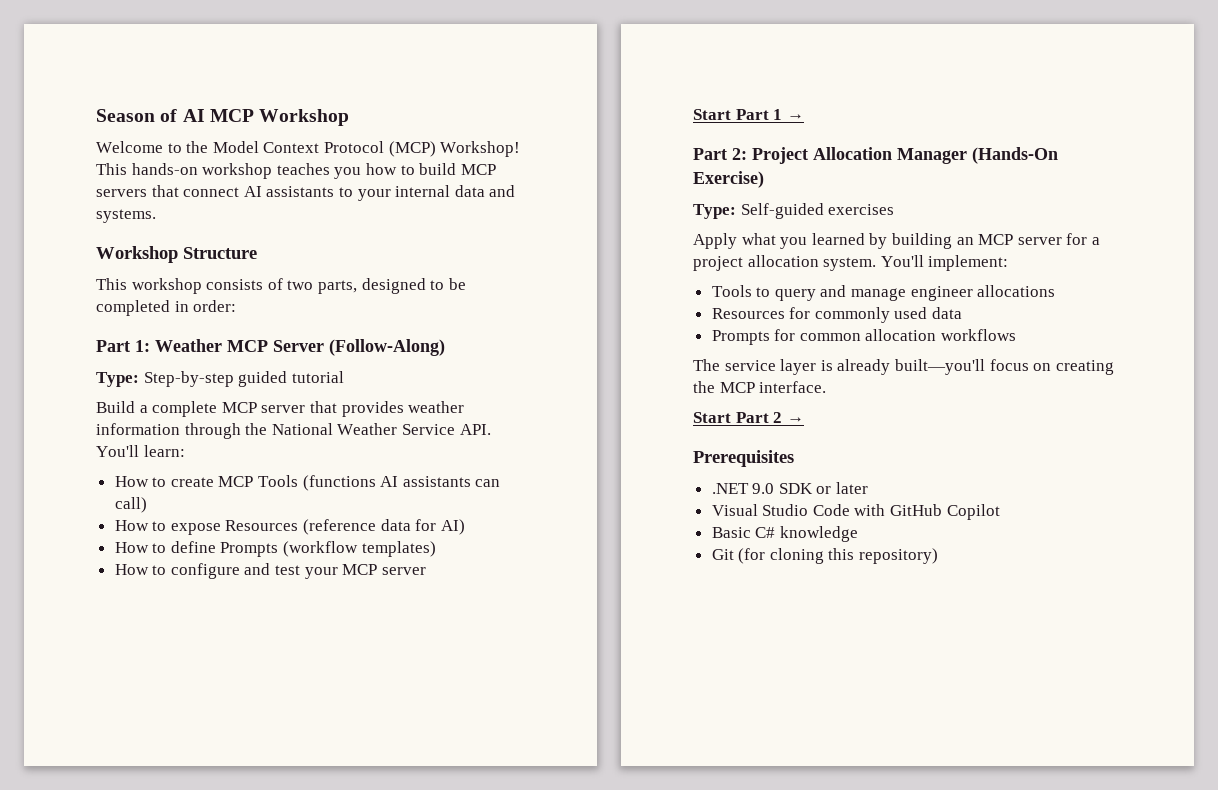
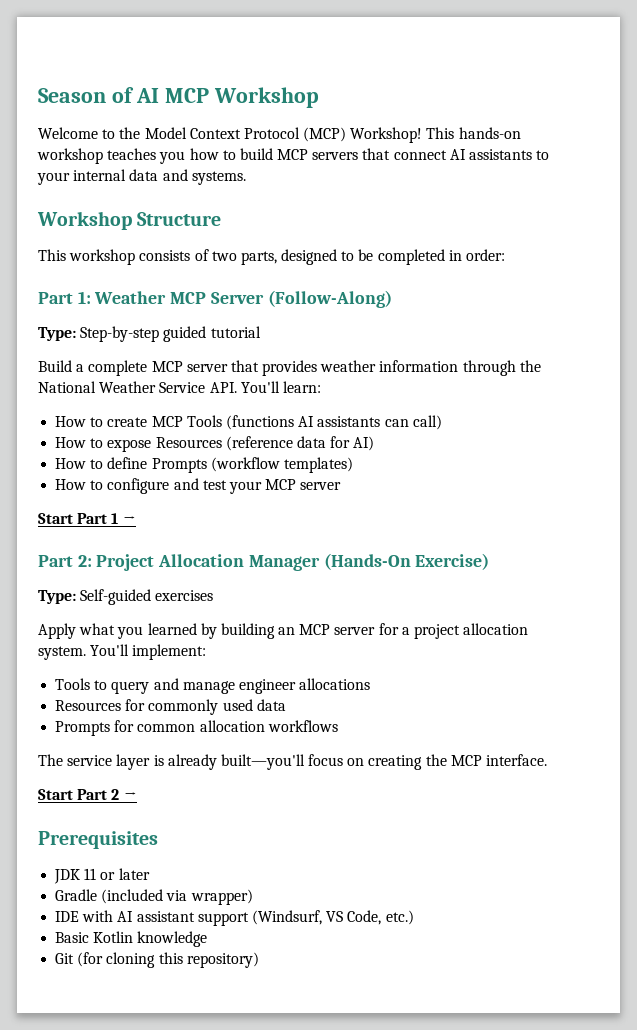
- .NET 9.0 SDK or later
+ JDK 11 or later
- Visual Studio Code with GitHub Copilot
+ Gradle (included via wrapper)
+ IDE with AI assistant support (Windsurf, VS Code, etc.)
- Basic C# knowledge
+ Basic Kotlin knowledge

